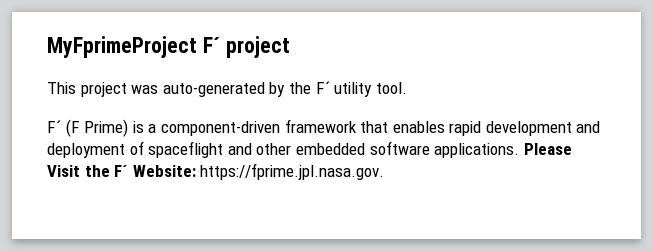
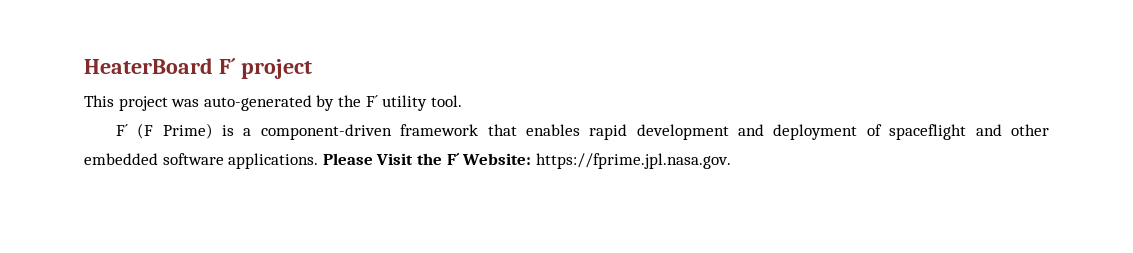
- MyFprimeProject F´ project
+ HeaterBoard F´ project

